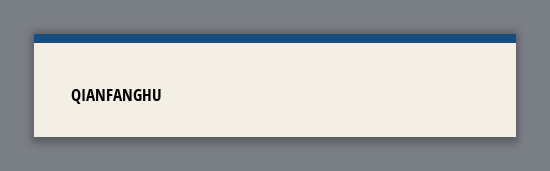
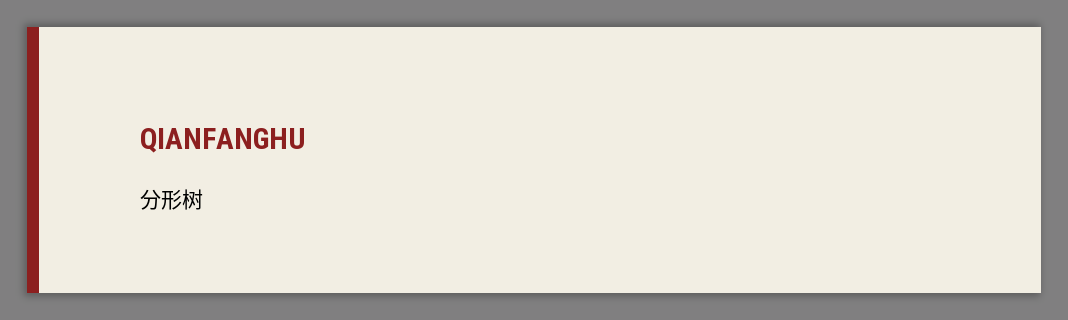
+ 分形树

